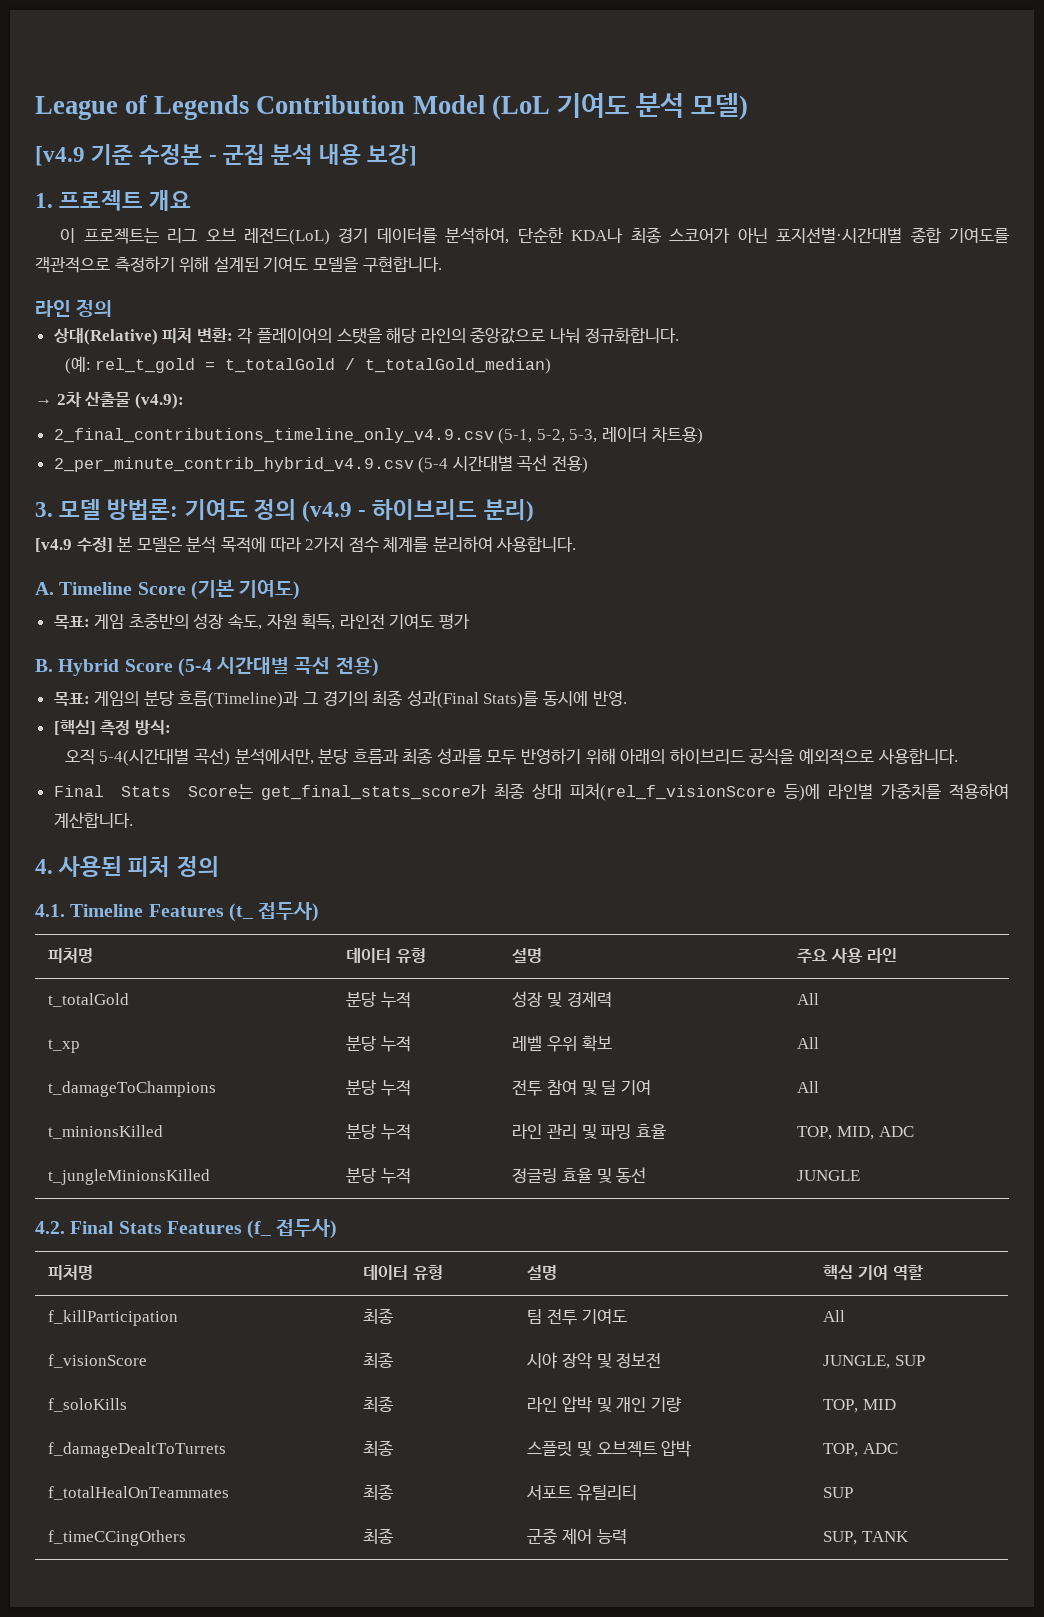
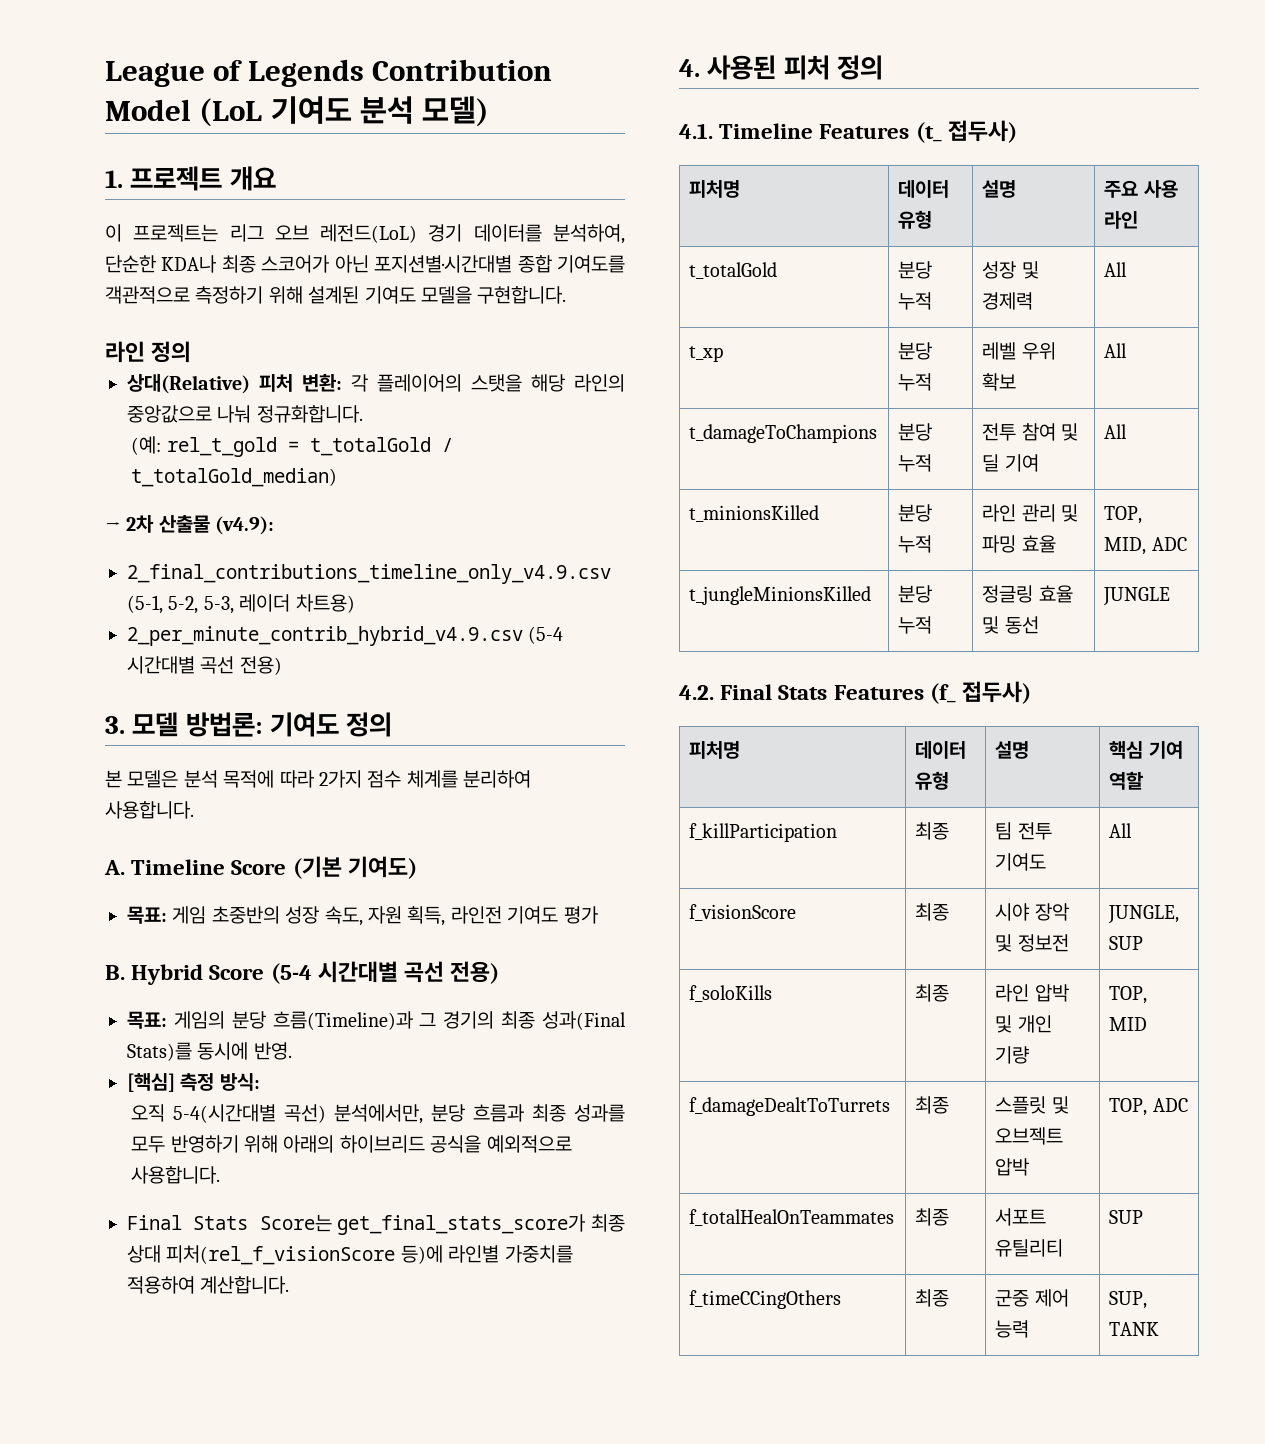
- [v4.9 기준 수정본 - 군집 분석 내용 보강]
- 3. 모델 방법론: 기여도 정의 (v4.9 - 하이브리드 분리)
- [v4.9 수정] 본 모델은 분석 목적에 따라 2가지 점수 체계를 분리하여 사용합니다.
+ 3. 모델 방법론: 기여도 정의
+ 본 모델은 분석 목적에 따라 2가지 점수 체계를 분리하여 사용합니다.

